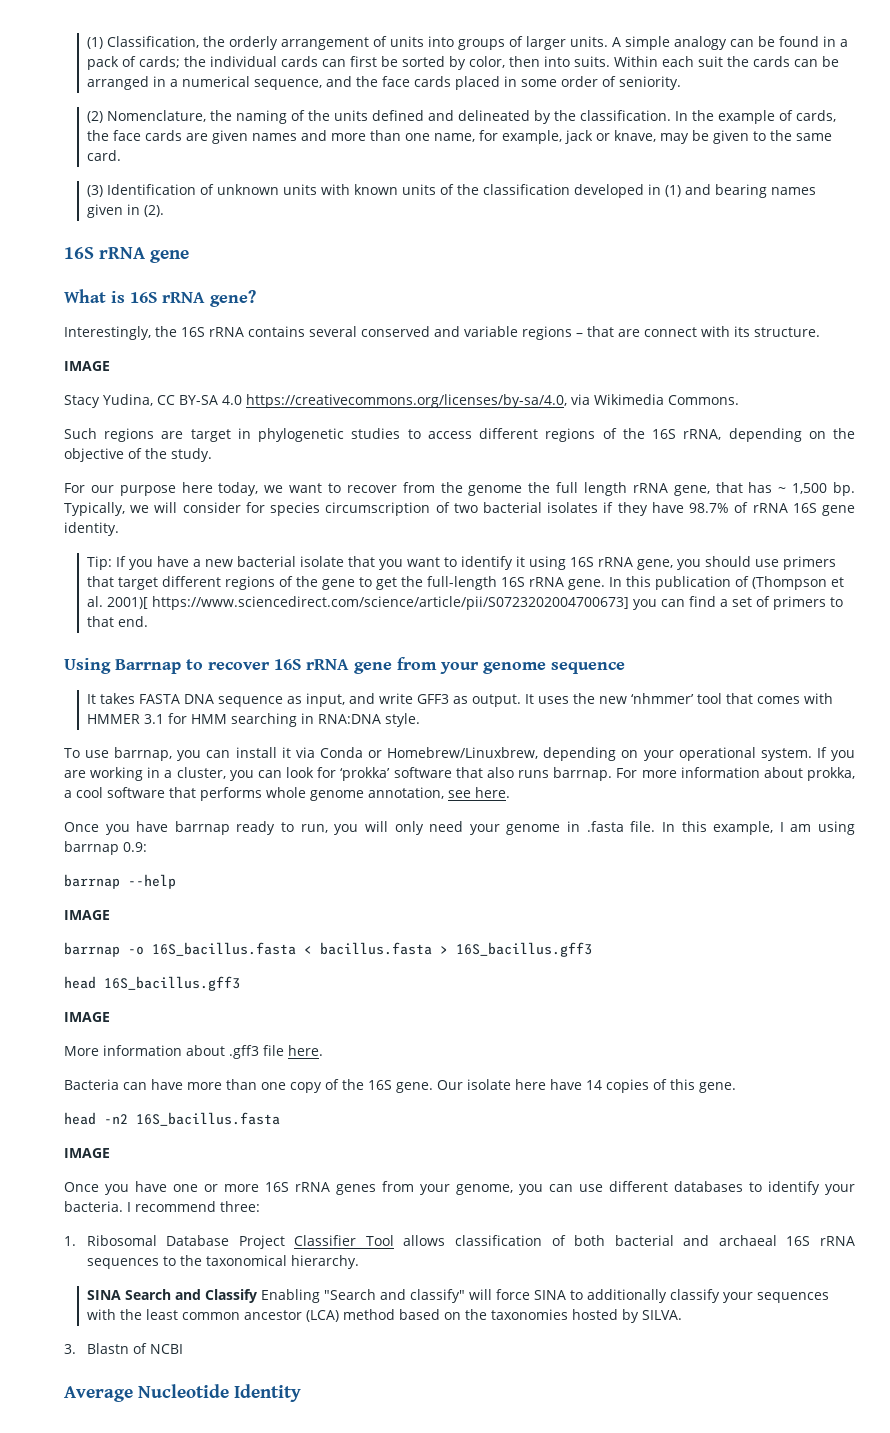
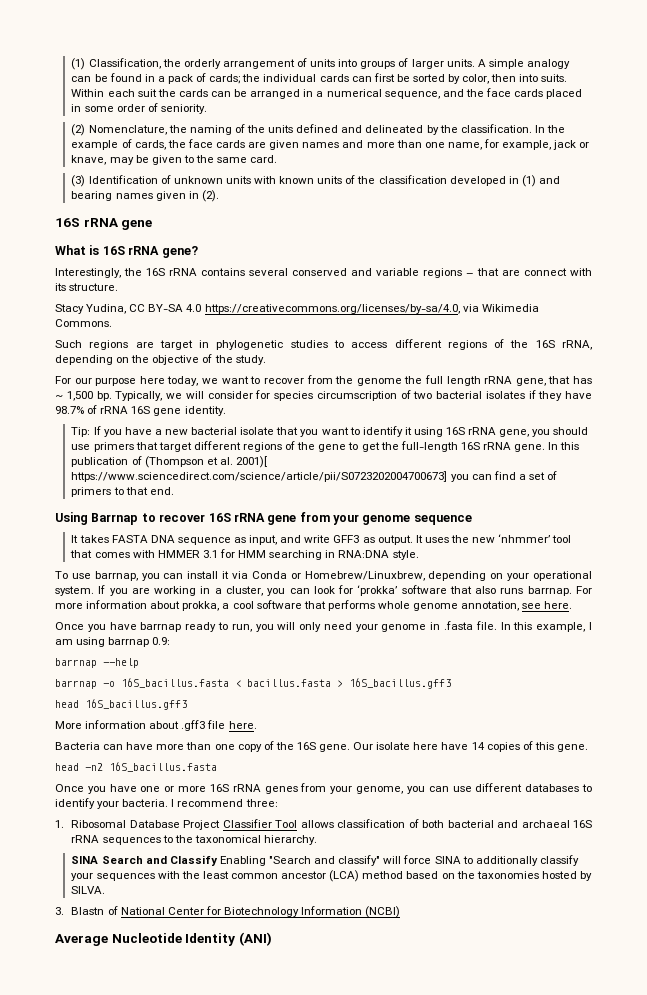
  Interestingly, the 16S rRNA contains several conserved and variable regions – that are connect with its structure.
- IMAGE
  barrnap --help
- IMAGE
  head 16S_bacillus.gff3
- IMAGE
  head -n2 16S_bacillus.fasta
- IMAGE
- 3. Blastn of NCBI
+ 3. Blastn of National Center for Biotechnology Information (NCBI)
- Average Nucleotide Identity
+ Average Nucleotide Identity (ANI)

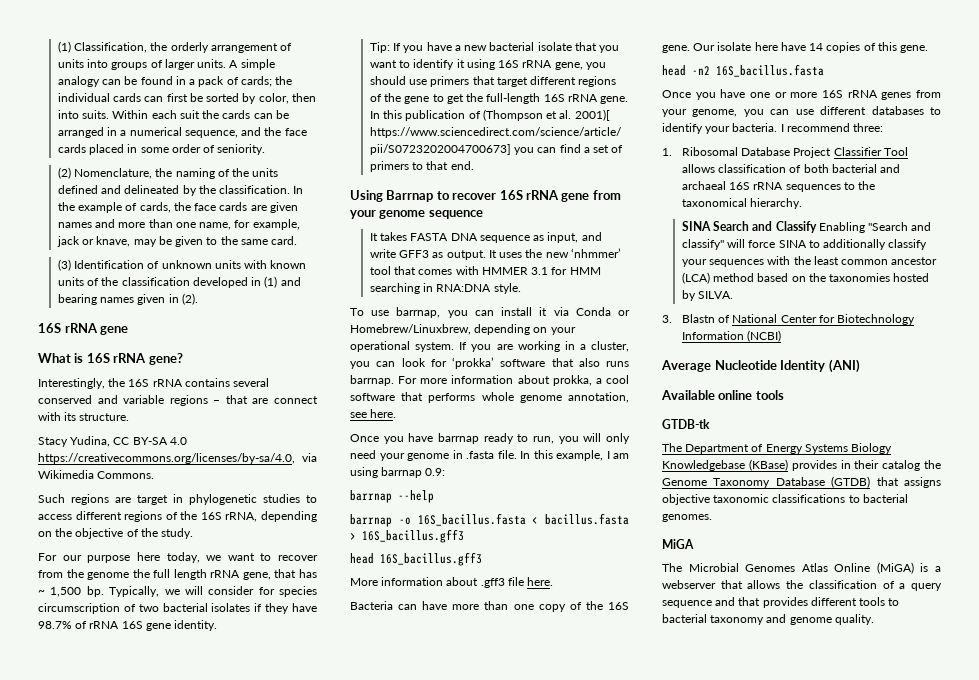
+ Available online tools
+ GTDB-tk
+ The Department of Energy Systems Biology Knowledgebase (KBase) provides in their catalog the Genome Taxonomy Database (GTDB) that assigns objective taxonomic classifications to bacterial genomes.
+ MiGA
+ The Microbial Genomes Atlas Online (MiGA) is a webserver that allows the classification of a query sequence and that provides different tools to bacterial taxonomy and genome quality.

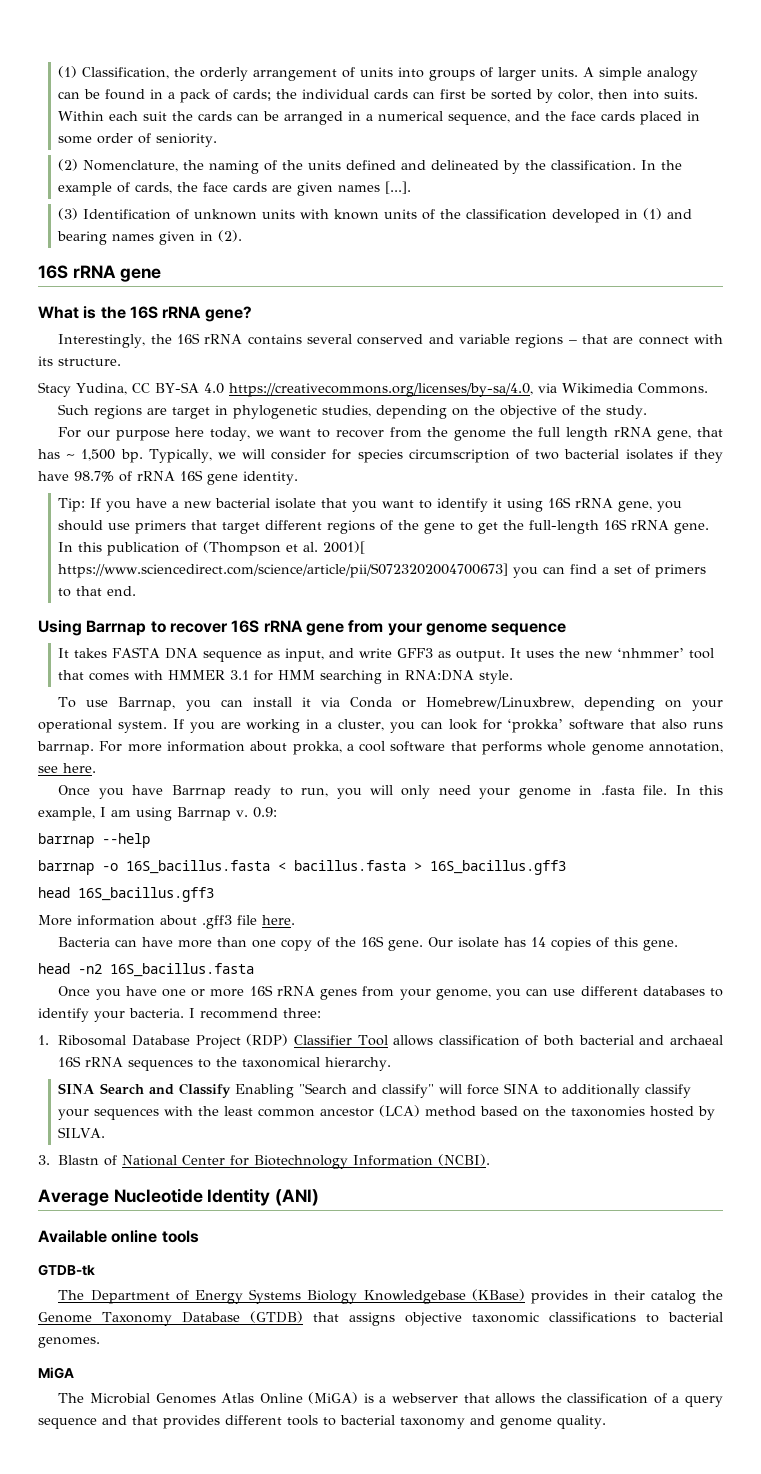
- In the example of cards, the face cards are given names and more than one name, for example, jack or knave, may be given to the same card.
+ In the example of cards, the face cards are given names [...].
- What is 16S rRNA gene?
+ What is the 16S rRNA gene?
- Such regions are target in phylogenetic studies to access different regions of the 16S rRNA, depending on the objective of the study.
+ Such regions are target in phylogenetic studies, depending on the objective of the study.
- To use barrnap, you can install it via Conda or Homebrew/Linuxbrew, depending on your operational system.
+ To use Barrnap, you can install it via Conda or Homebrew/Linuxbrew, depending on your operational system.
- Once you have barrnap ready to run, you will only need your genome in .fasta file.
+ Once you have Barrnap ready to run, you will only need your genome in .fasta file.
- In this example, I am using barrnap 0.9:
+ In this example, I am using Barrnap v. 0.9:
- Our isolate here have 14 copies of this gene.
+ Our isolate has 14 copies of this gene.
- 1. Ribosomal Database Project Classifier Tool allows classification of both bacterial and archaeal 16S rRNA sequences to the taxonomical hierarchy.
+ 1. Ribosomal Database Project (RDP) Classifier Tool allows classification of both bacterial and archaeal 16S rRNA sequences to the taxonomical hierarchy.
- 3. Blastn of National Center for Biotechnology Information (NCBI)
+ 3. Blastn of National Center for Biotechnology Information (NCBI).

